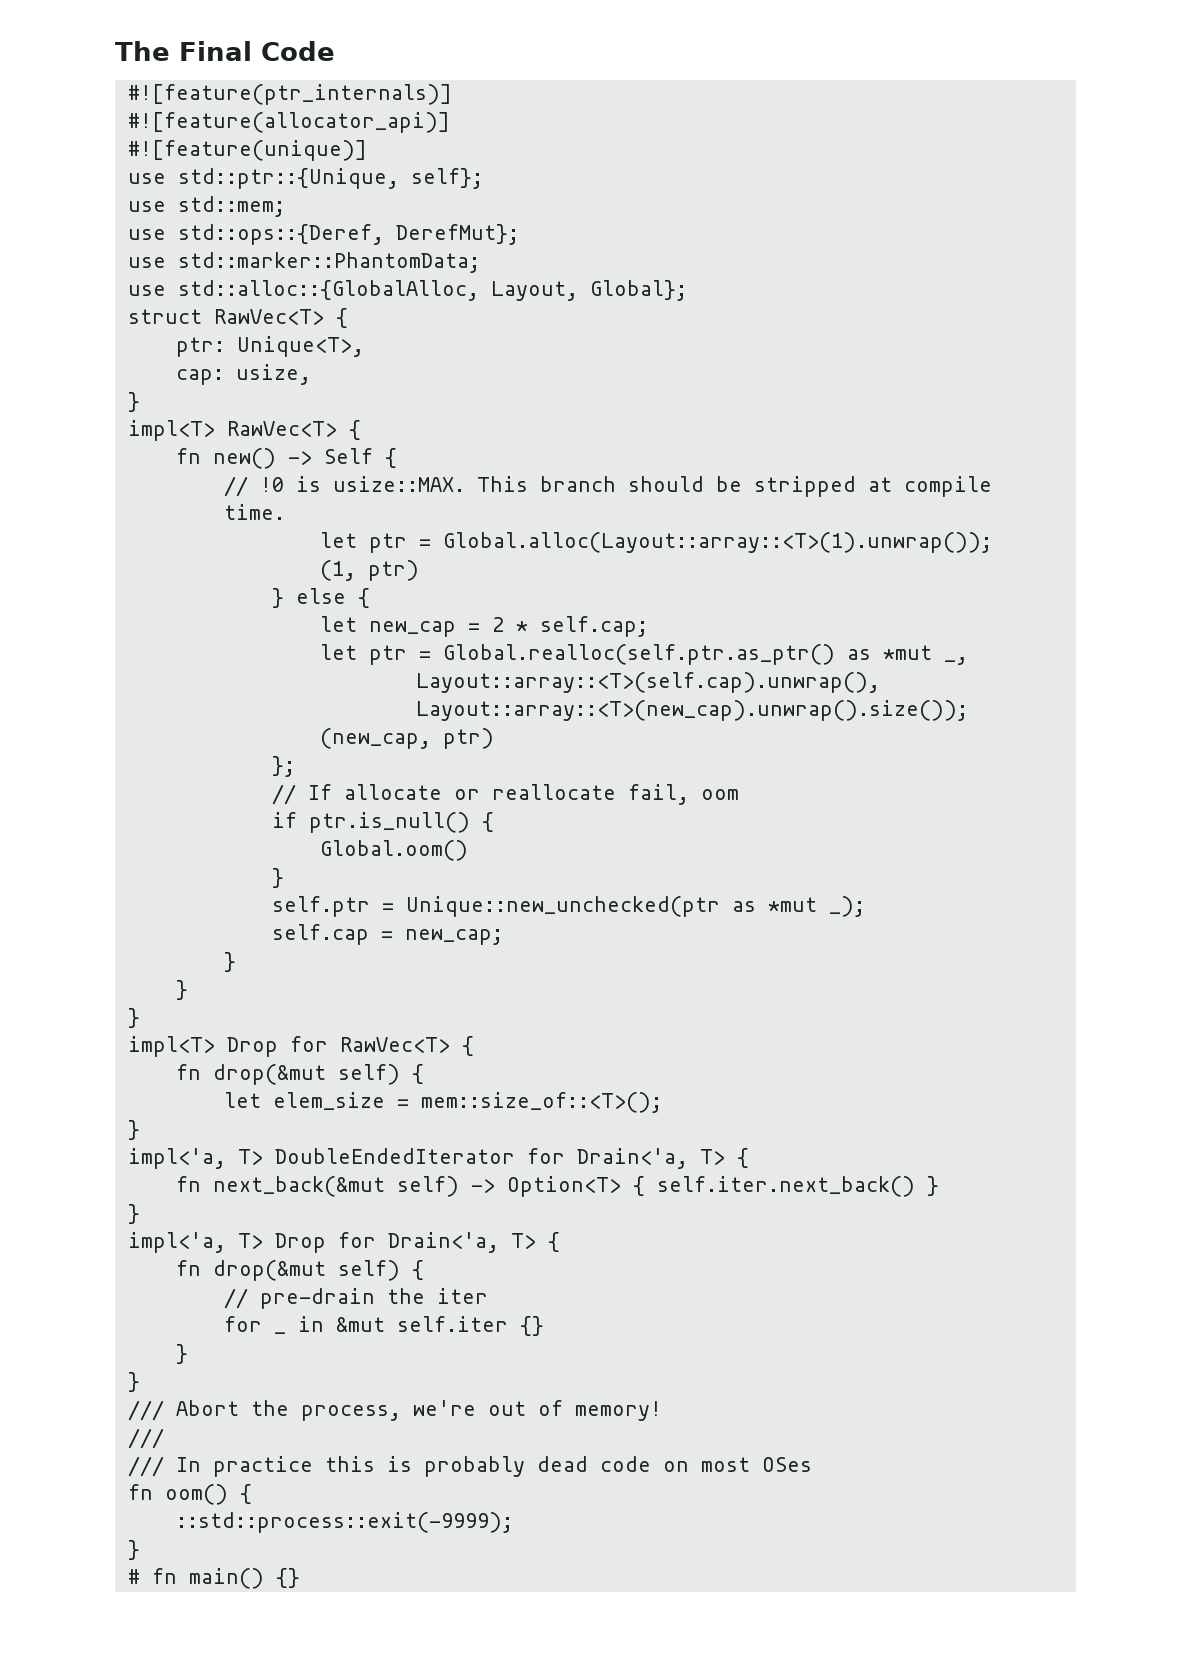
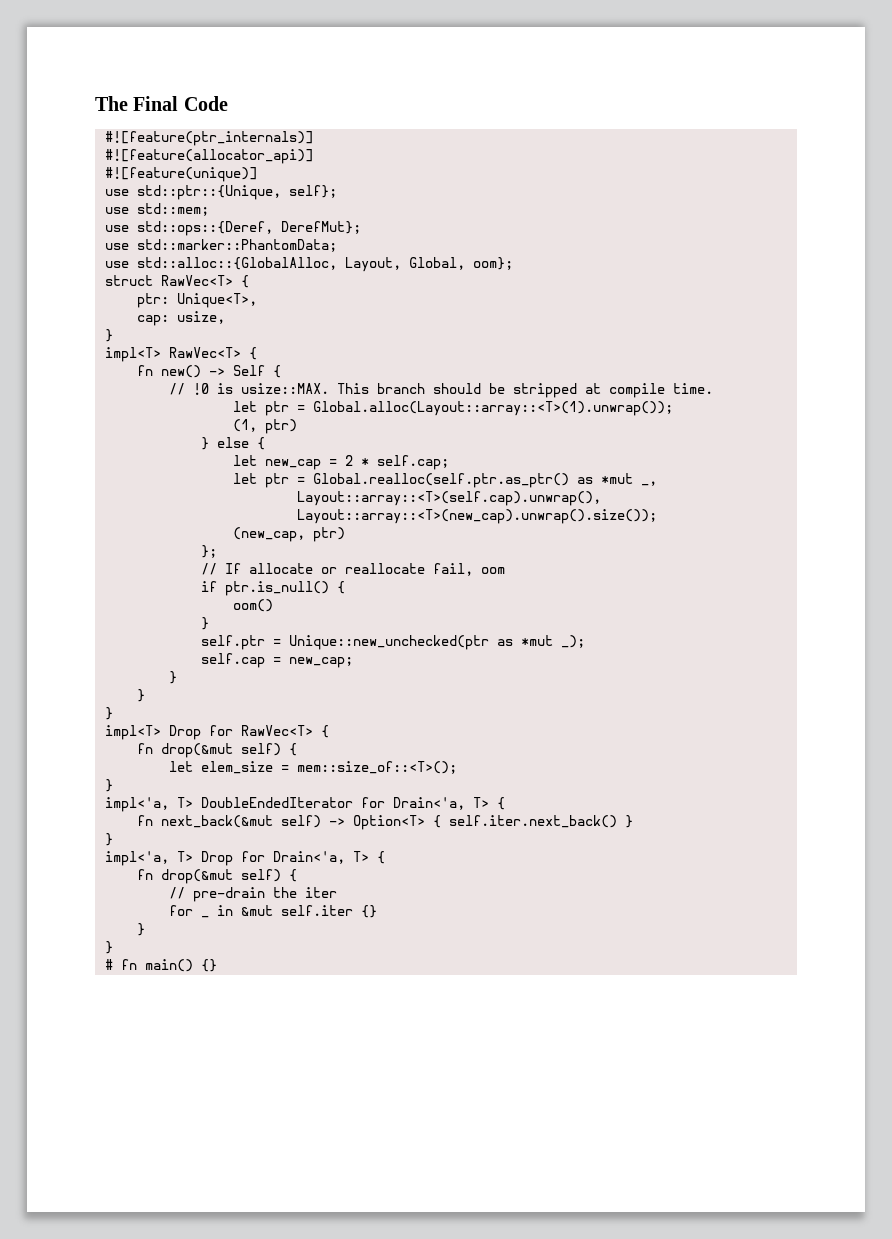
- use std::alloc::{GlobalAlloc, Layout, Global};
+ use std::alloc::{GlobalAlloc, Layout, Global, oom};
- Global.oom()
+ oom()
- /// Abort the process, we're out of memory!
- ///
- /// In practice this is probably dead code on most OSes
- fn oom() {
- ::std::process::exit(-9999);
- }

